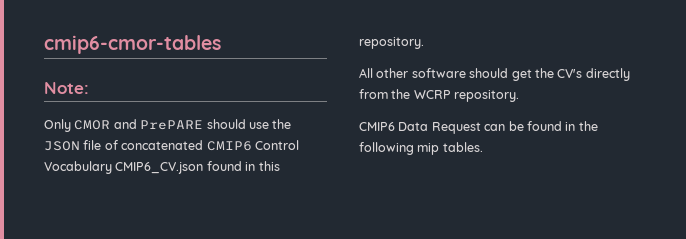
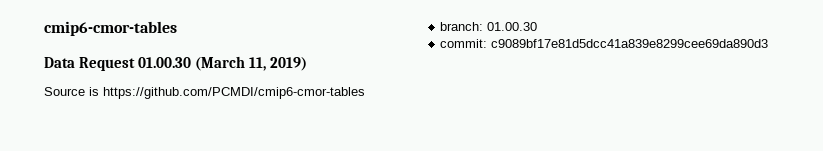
- Note:
- Only CMOR and PrePARE should use the JSON file of concatenated CMIP6 Control Vocabulary CMIP6_CV.json found in this repository.
- All other software should get the CV's directly from the WCRP repository.
- CMIP6 Data Request can be found in the following mip tables.
+ Data Request 01.00.30 (March 11, 2019)
+ Source is https://github.com/PCMDI/cmip6-cmor-tables
+ branch: 01.00.30
+ commit: c9089bf17e81d5dcc41a839e8299cee69da890d3

